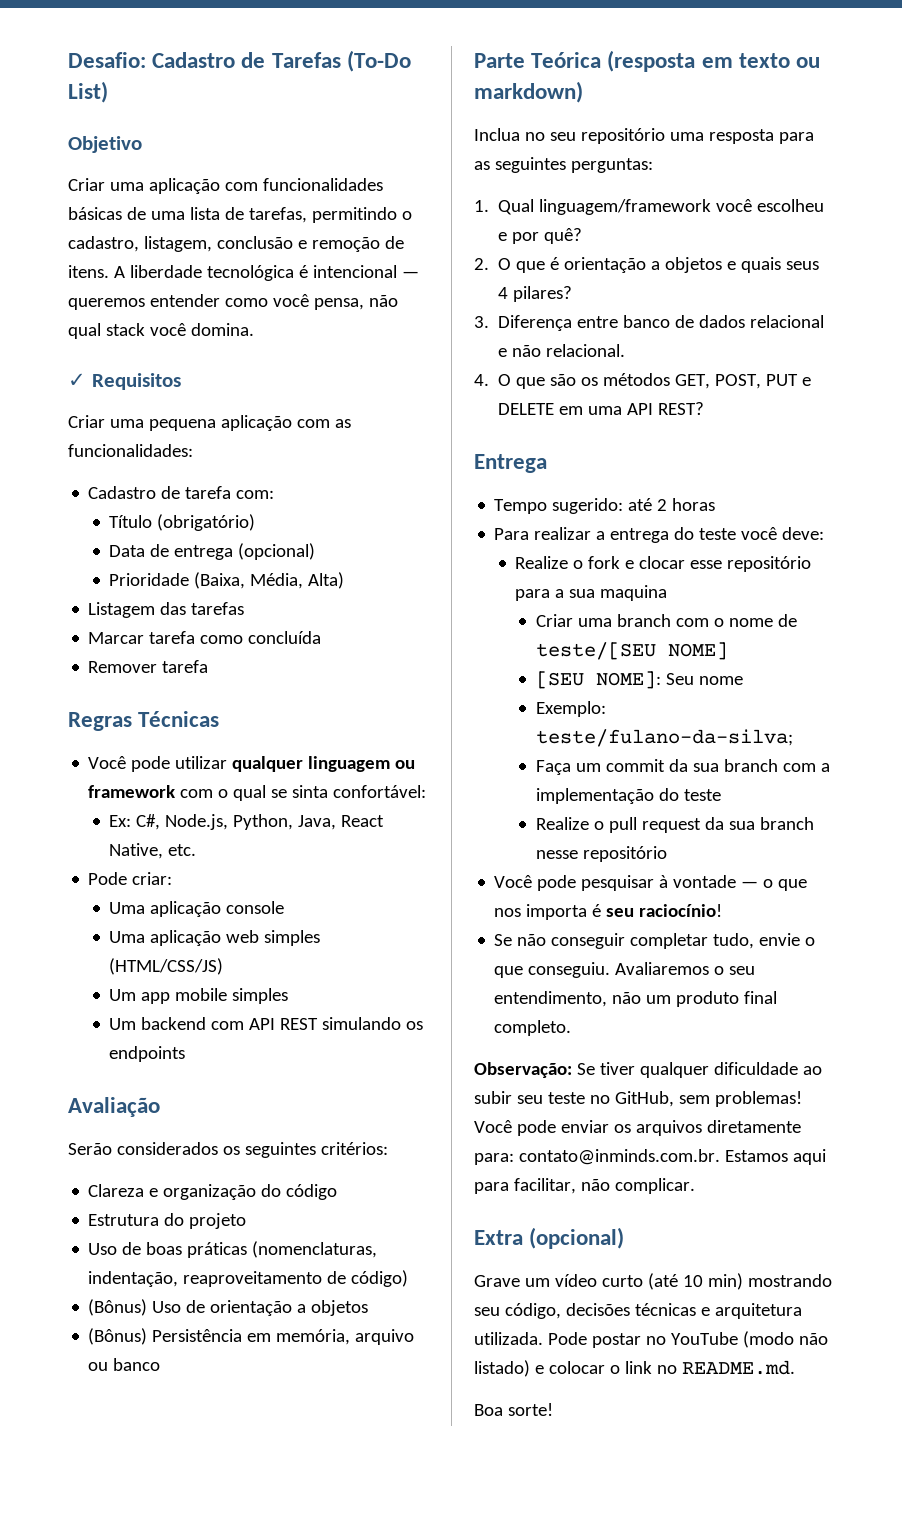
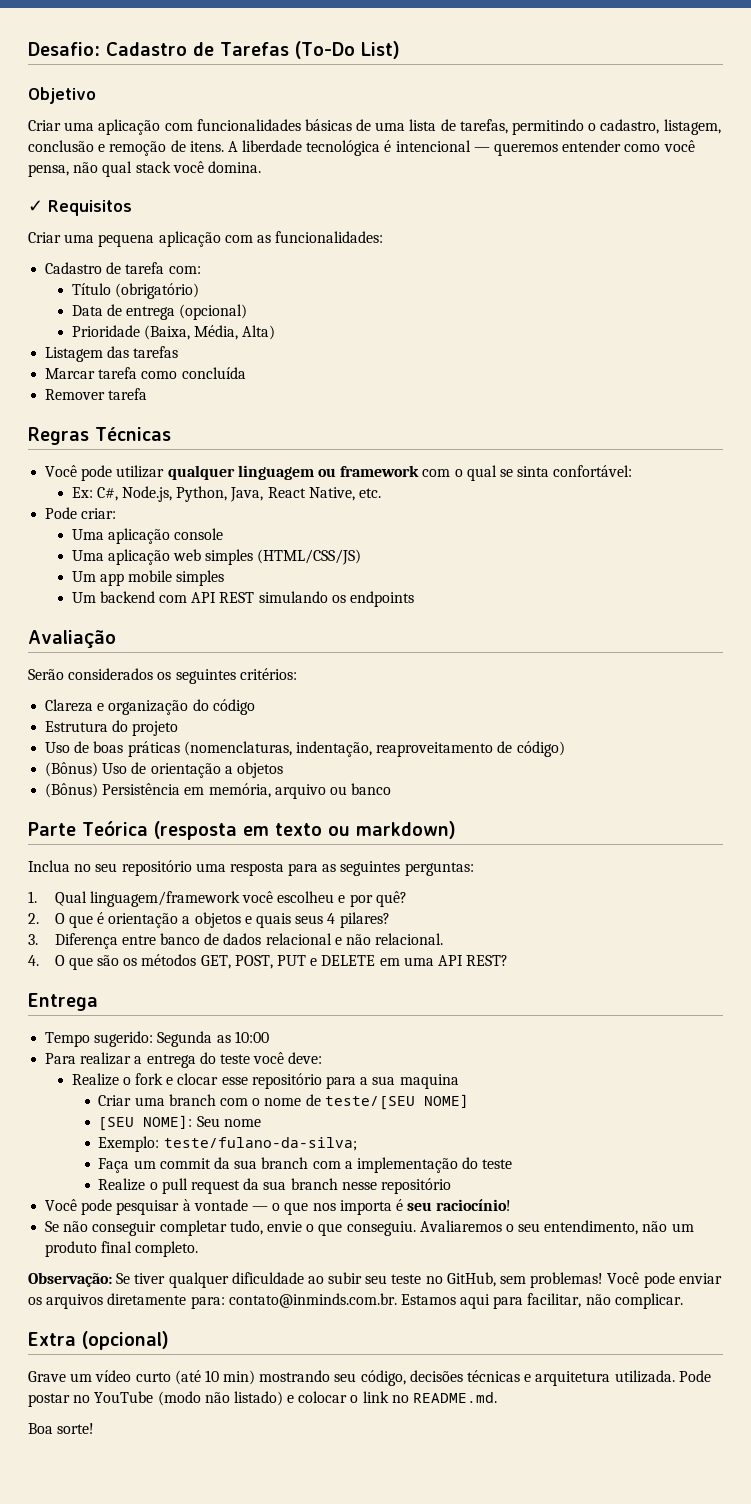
- Tempo sugerido: até 2 horas
+ Tempo sugerido: Segunda as 10:00

